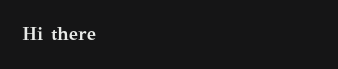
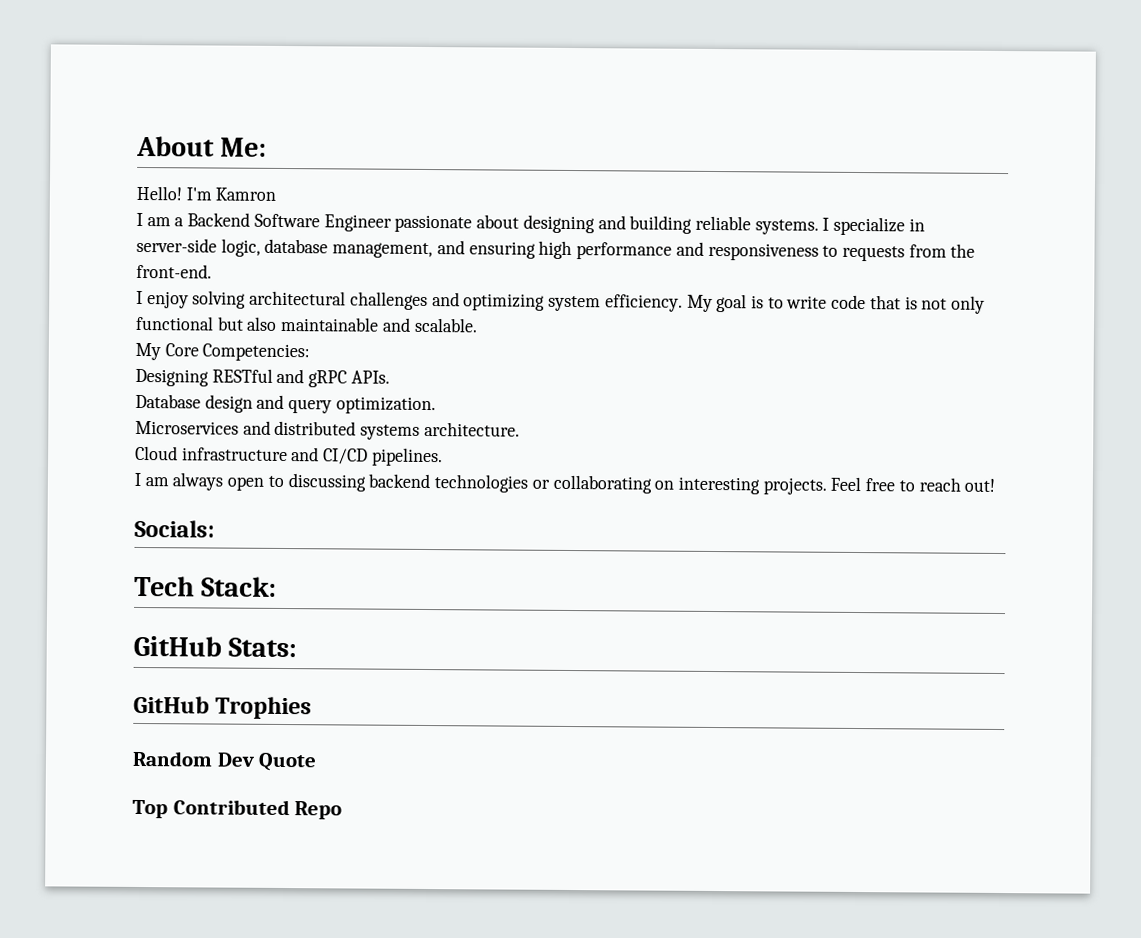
- Hi there
+ About Me:
+ Hello! I'm Kamron
+ I am a Backend Software Engineer passionate about designing and building reliable systems. I specialize in server-side logic, database management, and ensuring high performance and responsiveness to requests from the front-end.
+ I enjoy solving architectural challenges and optimizing system efficiency. My goal is to write code that is not only functional but also maintainable and scalable.
+ My Core Competencies:
+ Designing RESTful and gRPC APIs.
+ Database design and query optimization.
+ Microservices and distributed systems architecture.
+ Cloud infrastructure and CI/CD pipelines.
+ I am always open to discussing backend technologies or collaborating on interesting projects. Feel free to reach out!
+ Socials:
+ Tech Stack:
+ GitHub Stats:
+ GitHub Trophies
+ Random Dev Quote
+ Top Contributed Repo

